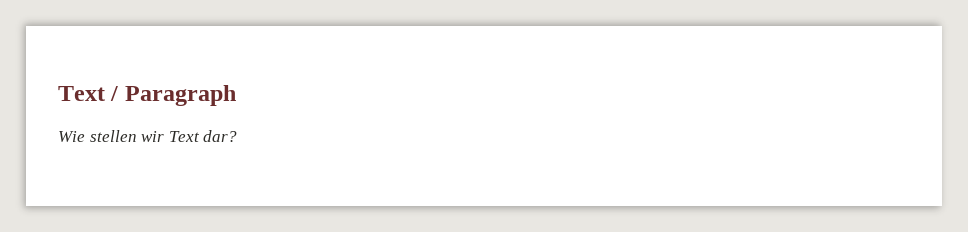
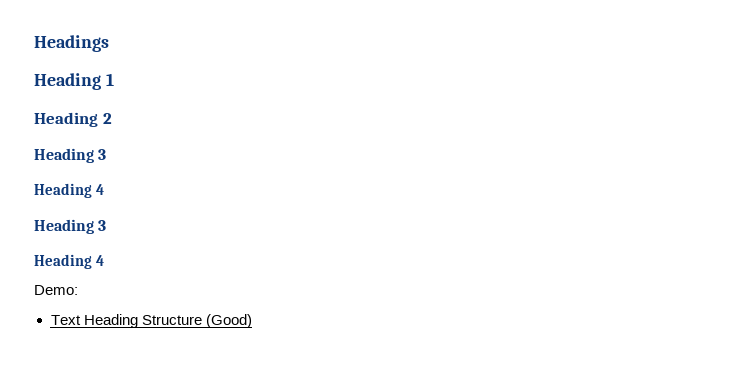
- Text / Paragraph
- Wie stellen wir Text dar?
+ Headings
+ Heading 1
+ Heading 2
+ Heading 3
+ Heading 4
+ Heading 3
+ Heading 4
+ Demo:
+ Text Heading Structure (Good)

